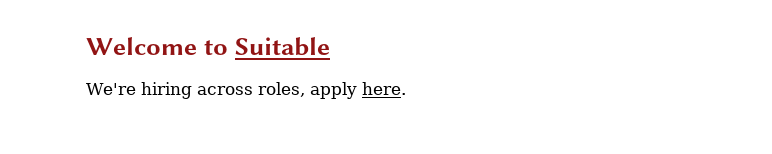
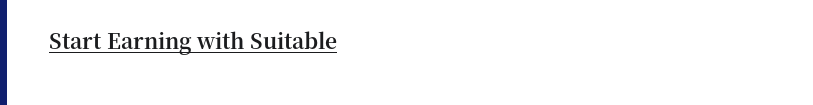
- Welcome to Suitable
- We're hiring across roles, apply here.
+ Start Earning with Suitable

